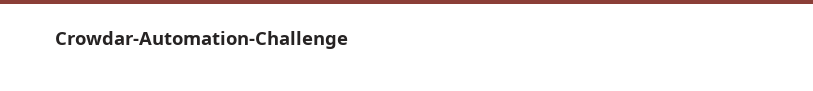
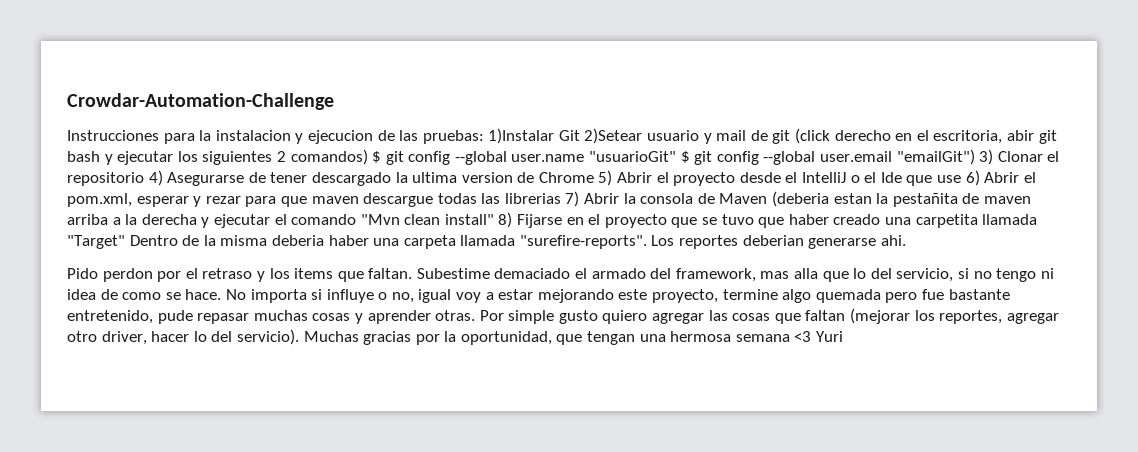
+ Instrucciones para la instalacion y ejecucion de las pruebas: 1)Instalar Git 2)Setear usuario y mail de git (click derecho en el escritoria, abir git bash y ejecutar los siguientes 2 comandos) $ git config --global user.name "usuarioGit" $ git config --global user.email "emailGit") 3) Clonar el repositorio 4) Asegurarse de tener descargado la ultima version de Chrome 5) Abrir el proyecto desde el IntelliJ o el Ide que use 6) Abrir el pom.xml, esperar y rezar para que maven descargue todas las librerias 7) Abrir la consola de Maven (deberia estan la pestañita de maven arriba a la derecha y ejecutar el comando "Mvn clean install" 8) Fijarse en el proyecto que se tuvo que haber creado una carpetita llamada "Target" Dentro de la misma deberia haber una carpeta llamada "surefire-reports". Los reportes deberian generarse ahi.
+ Pido perdon por el retraso y los items que faltan. Subestime demaciado el armado del framework, mas alla que lo del servicio, si no tengo ni idea de como se hace. No importa si influye o no, igual voy a estar mejorando este proyecto, termine algo quemada pero fue bastante entretenido, pude repasar muchas cosas y aprender otras. Por simple gusto quiero agregar las cosas que faltan (mejorar los reportes, agregar otro driver, hacer lo del servicio). Muchas gracias por la oportunidad, que tengan una hermosa semana <3 Yuri

